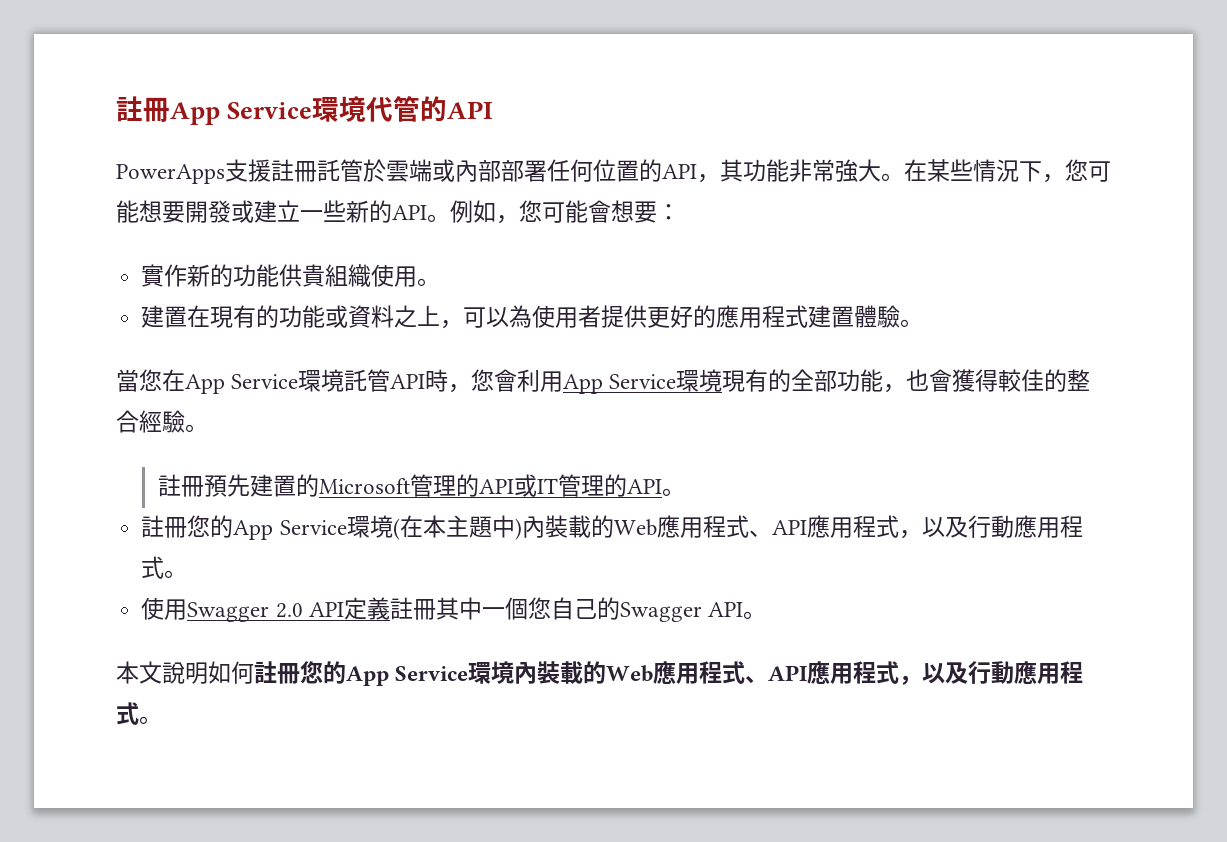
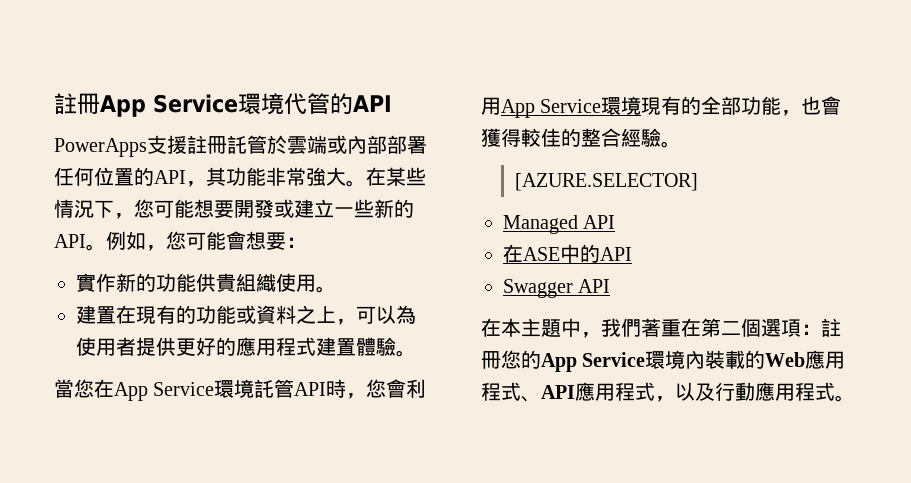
- 註冊預先建置的Microsoft管理的API或IT管理的API。
- 註冊您的App Service環境(在本主題中)內裝載的Web應用程式、API應用程式，以及行動應用程式。
- 使用Swagger 2.0 API定義註冊其中一個您自己的Swagger API。
- 本文說明如何註冊您的App Service環境內裝載的Web應用程式、API應用程式，以及行動應用程式。
+ [AZURE.SELECTOR]
+ Managed API
+ 在ASE中的API
+ Swagger API
+ 在本主題中，我們著重在第二個選項：註冊您的App Service環境內裝載的Web應用程式、API應用程式，以及行動應用程式。

